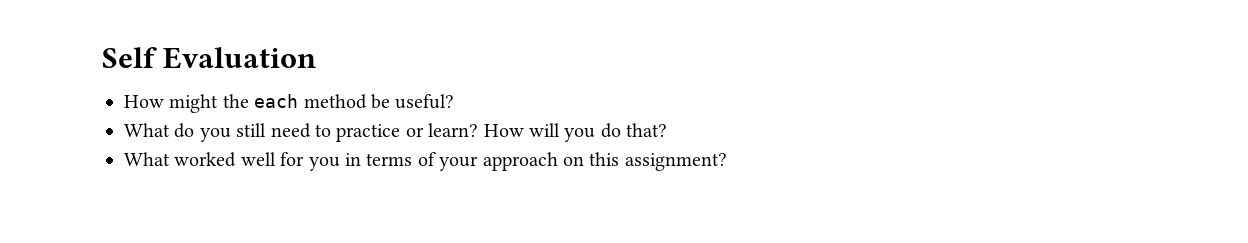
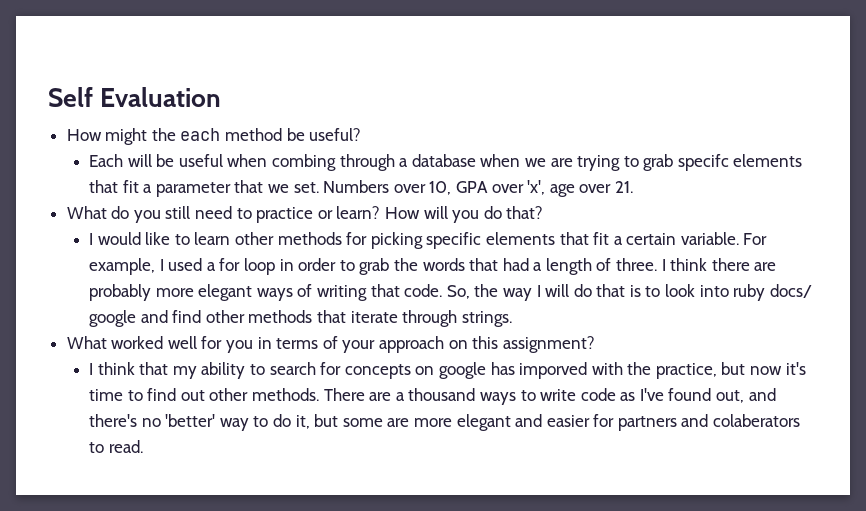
+ Each will be useful when combing through a database when we are trying to grab specifc elements that fit a parameter that we set. Numbers over 10, GPA over 'x', age over 21.
+ I would like to learn other methods for picking specific elements that fit a certain variable. For example, I used a for loop in order to grab the words that had a length of three. I think there are probably more elegant ways of writing that code. So, the way I will do that is to look into ruby docs/ google and find other methods that iterate through strings.
+ I think that my ability to search for concepts on google has imporved with the practice, but now it's time to find out other methods. There are a thousand ways to write code as I've found out, and there's no 'better' way to do it, but some are more elegant and easier for partners and colaberators to read.

